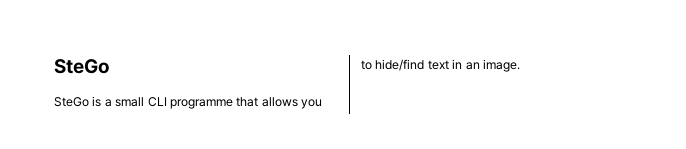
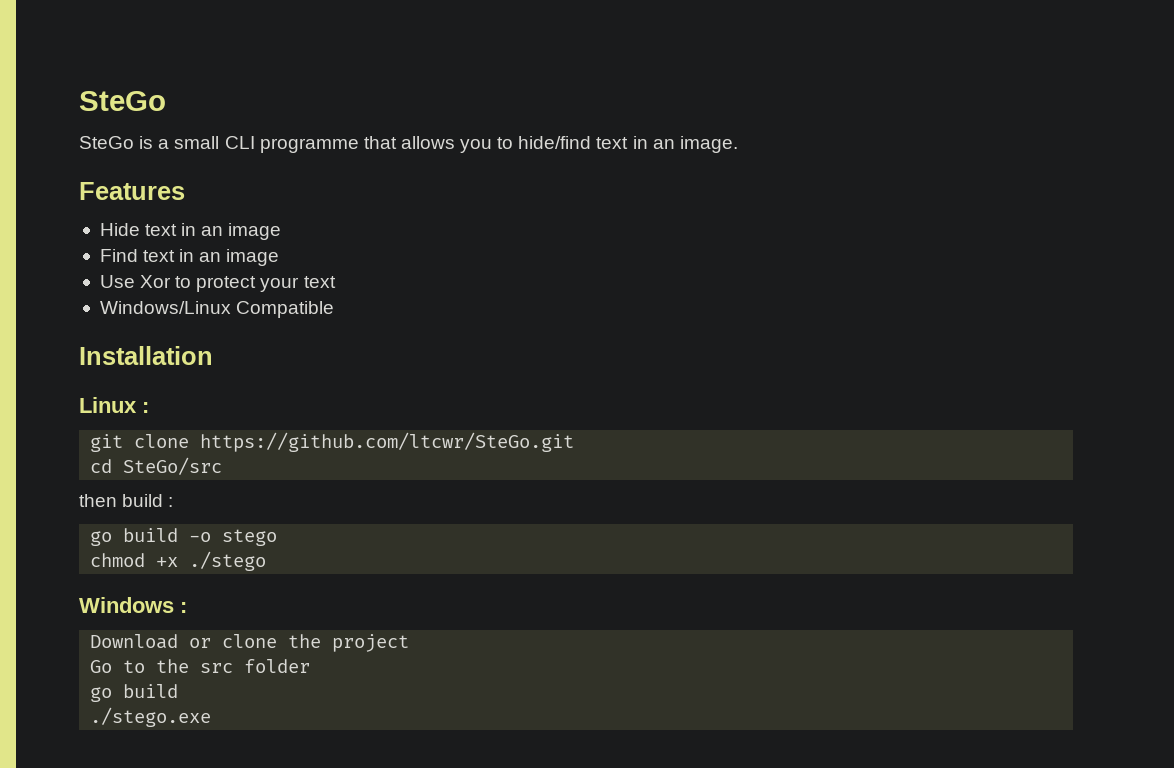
+ Features
+ Hide text in an image
+ Find text in an image
+ Use Xor to protect your text
+ Windows/Linux Compatible
+ Installation
+ Linux :
+ git clone https://github.com/ltcwr/SteGo.git
+ cd SteGo/src
+ then build :
+ go build -o stego
+ chmod +x ./stego
+ Windows :
+ Download or clone the project
+ Go to the src folder
+ go build
+ ./stego.exe

